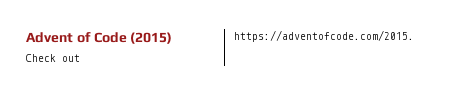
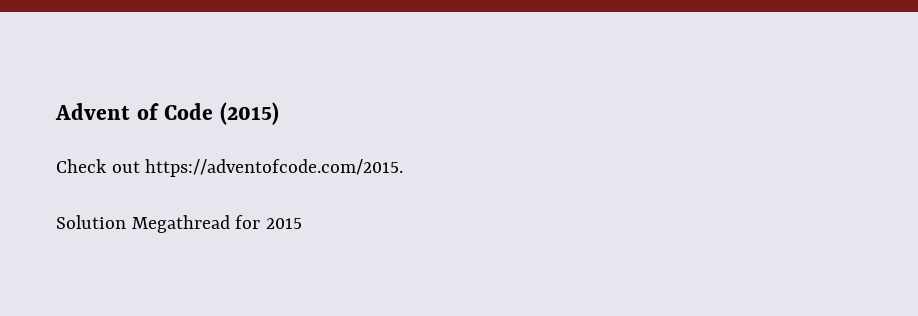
+ Solution Megathread for 2015

